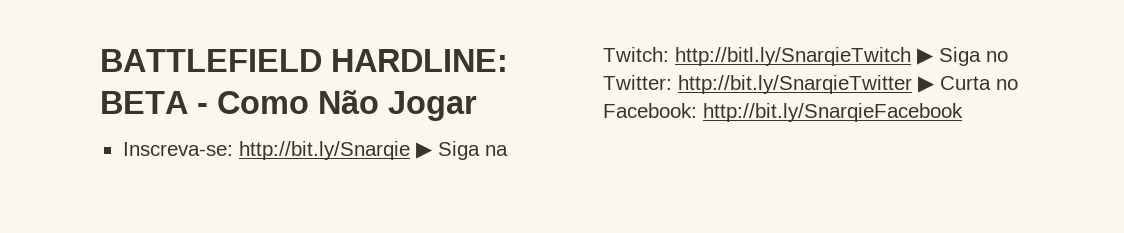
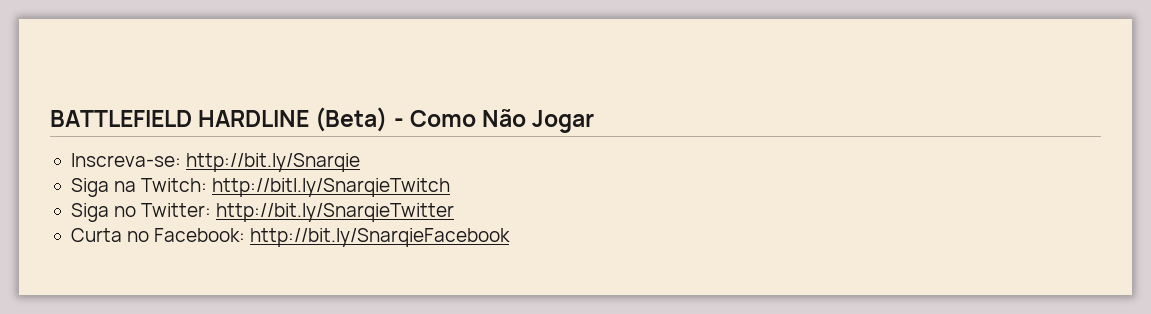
- BATTLEFIELD HARDLINE: BETA - Como Não Jogar
+ BATTLEFIELD HARDLINE (Beta) - Como Não Jogar
- Inscreva-se: http://bit.ly/Snarqie ▶ Siga na Twitch: http://bitl.ly/SnarqieTwitch ▶ Siga no Twitter: http://bit.ly/SnarqieTwitter ▶ Curta no Facebook: http://bit.ly/SnarqieFacebook
+ Inscreva-se: http://bit.ly/Snarqie
+ Siga na Twitch: http://bitl.ly/SnarqieTwitch
+ Siga no Twitter: http://bit.ly/SnarqieTwitter
+ Curta no Facebook: http://bit.ly/SnarqieFacebook

